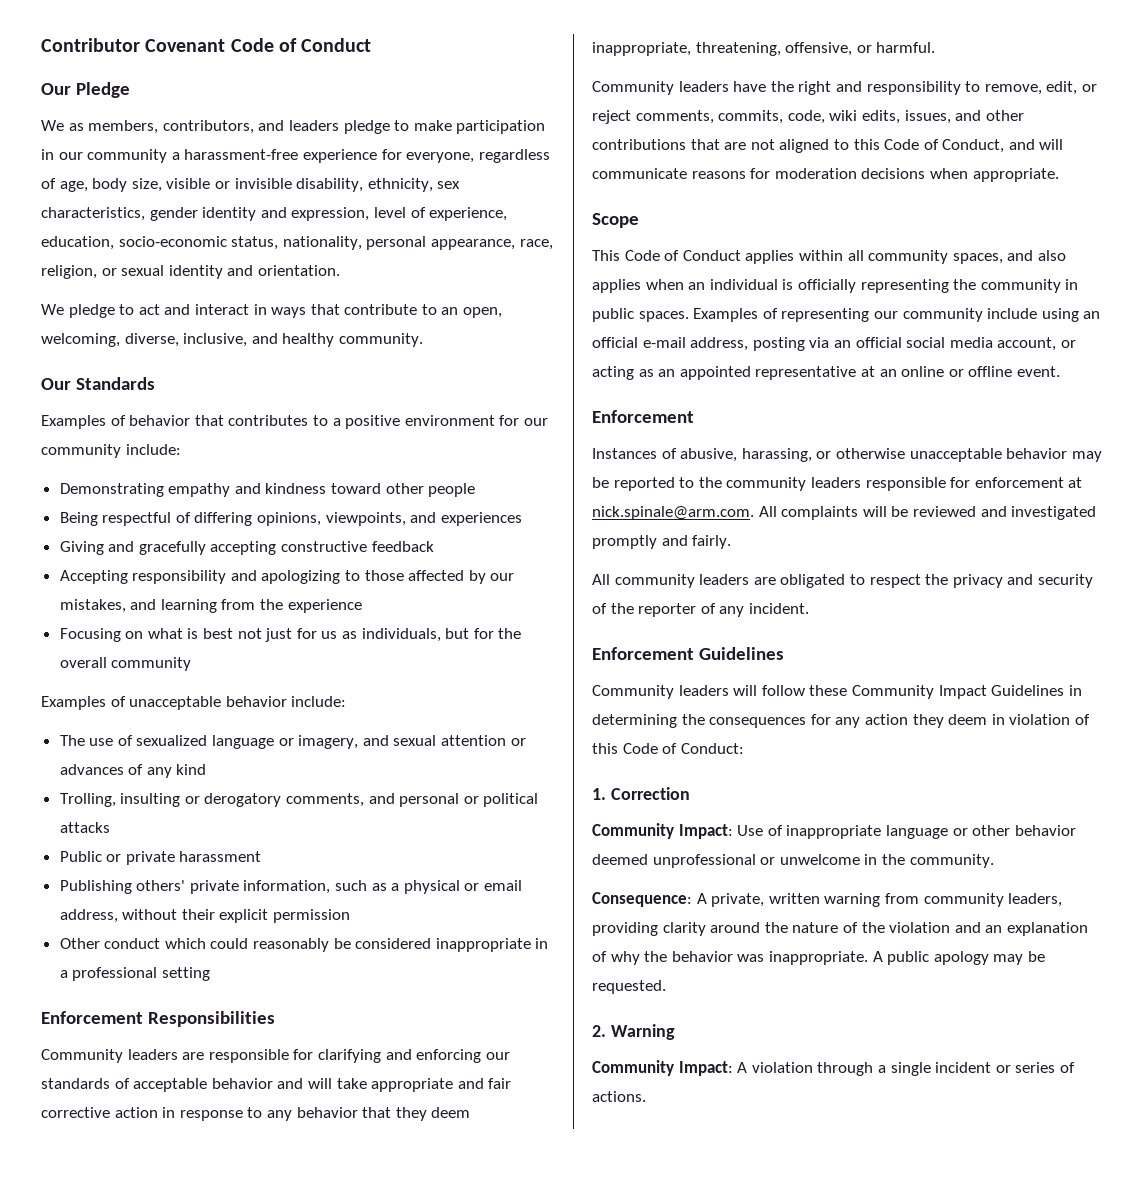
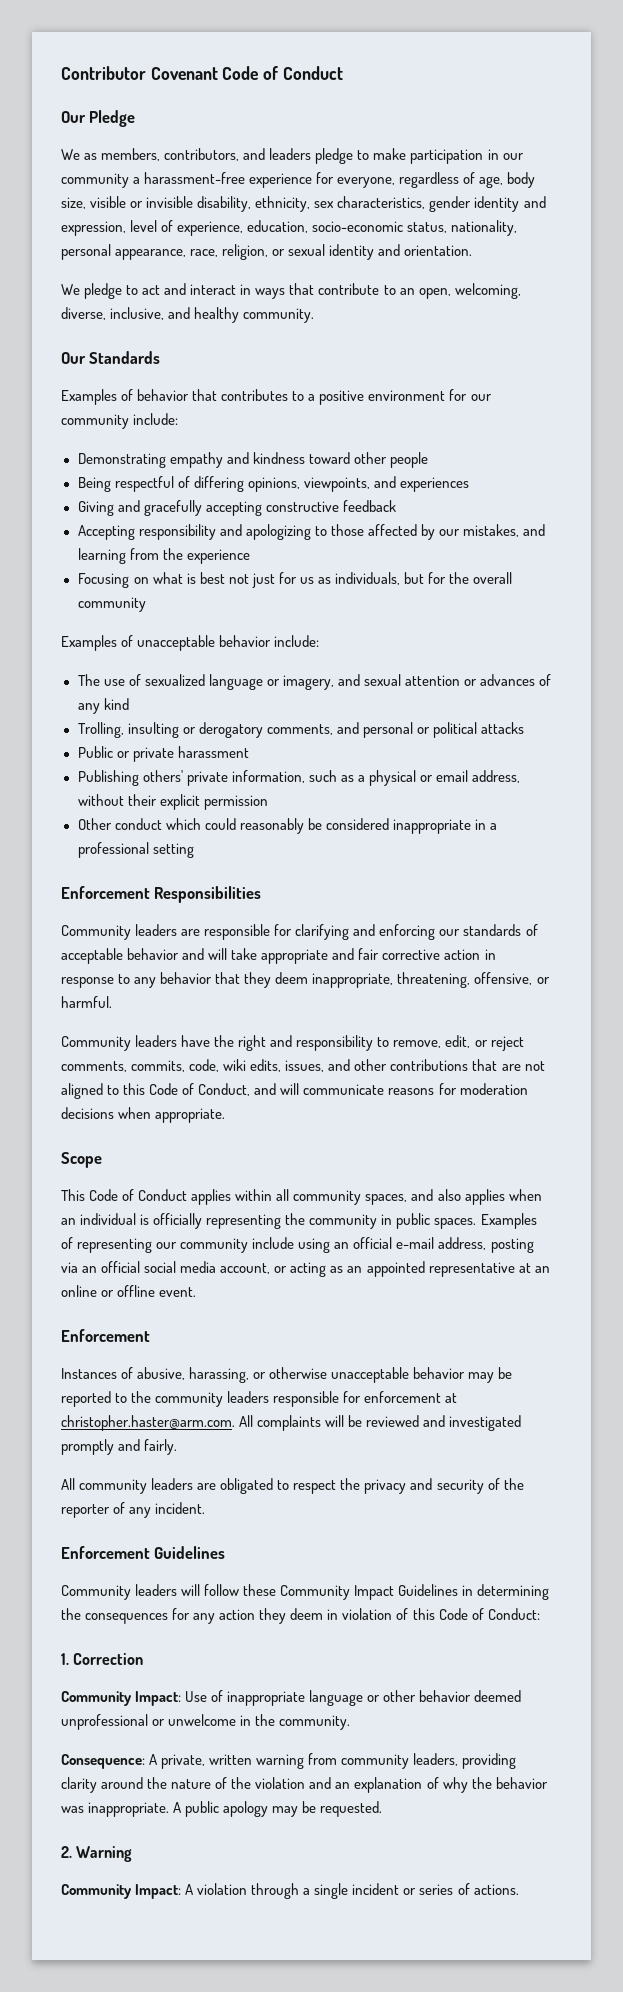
- Instances of abusive, harassing, or otherwise unacceptable behavior may be reported to the community leaders responsible for enforcement at nick.spinale@arm.com. All complaints will be reviewed and investigated promptly and fairly.
+ Instances of abusive, harassing, or otherwise unacceptable behavior may be reported to the community leaders responsible for enforcement at christopher.haster@arm.com. All complaints will be reviewed and investigated promptly and fairly.

